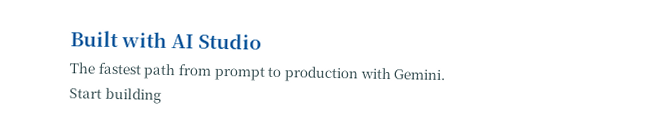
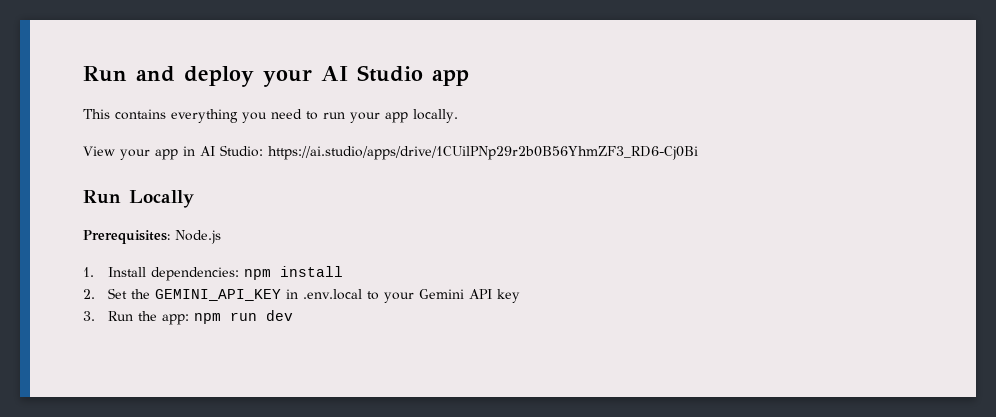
- Built with AI Studio
- The fastest path from prompt to production with Gemini.
- Start building
+ Run and deploy your AI Studio app
+ This contains everything you need to run your app locally.
+ View your app in AI Studio: https://ai.studio/apps/drive/1CUilPNp29r2b0B56YhmZF3_RD6-Cj0Bi
+ Run Locally
+ Prerequisites: Node.js
+ 1. Install dependencies: npm install
+ 2. Set the GEMINI_API_KEY in .env.local to your Gemini API key
+ 3. Run the app: npm run dev

